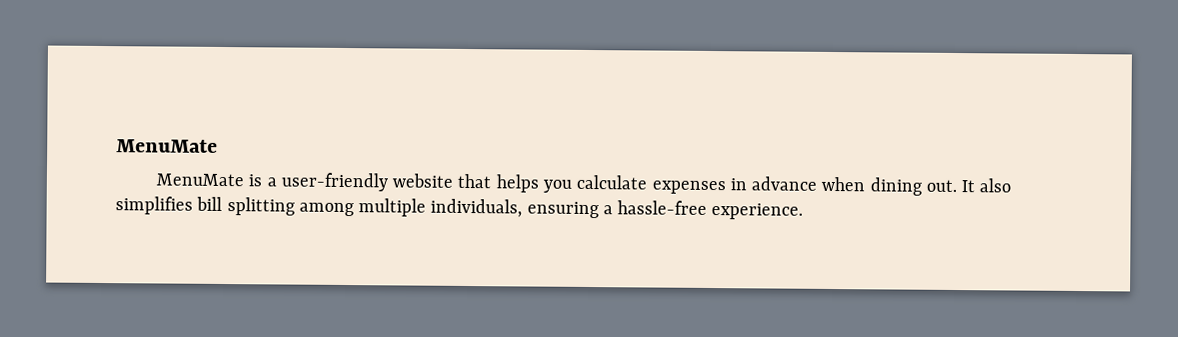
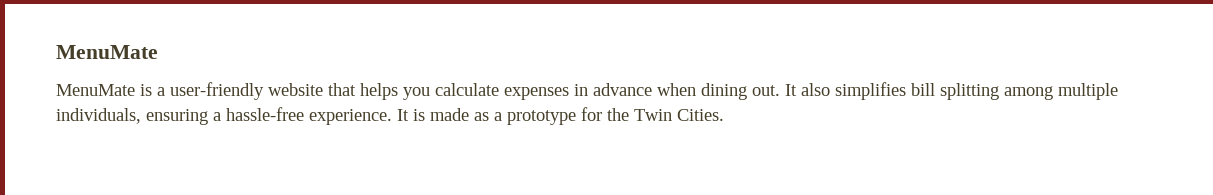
+ It is made as a prototype for the Twin Cities.

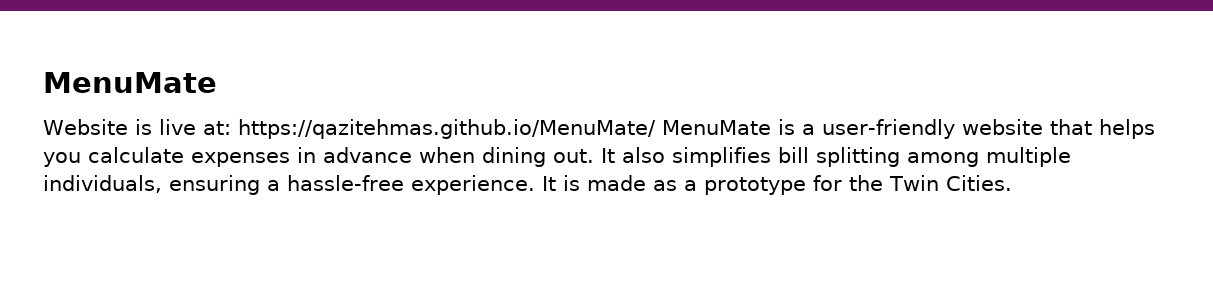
- MenuMate is a user-friendly website that helps you calculate expenses in advance when dining out.
+ Website is live at: https://qazitehmas.github.io/MenuMate/ MenuMate is a user-friendly website that helps you calculate expenses in advance when dining out.

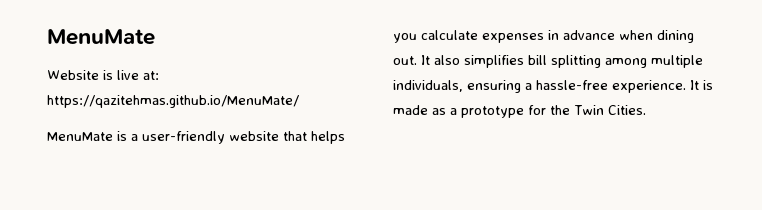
- Website is live at: https://qazitehmas.github.io/MenuMate/ MenuMate is a user-friendly website that helps you calculate expenses in advance when dining out.
+ Website is live at: https://qazitehmas.github.io/MenuMate/
+ MenuMate is a user-friendly website that helps you calculate expenses in advance when dining out.

